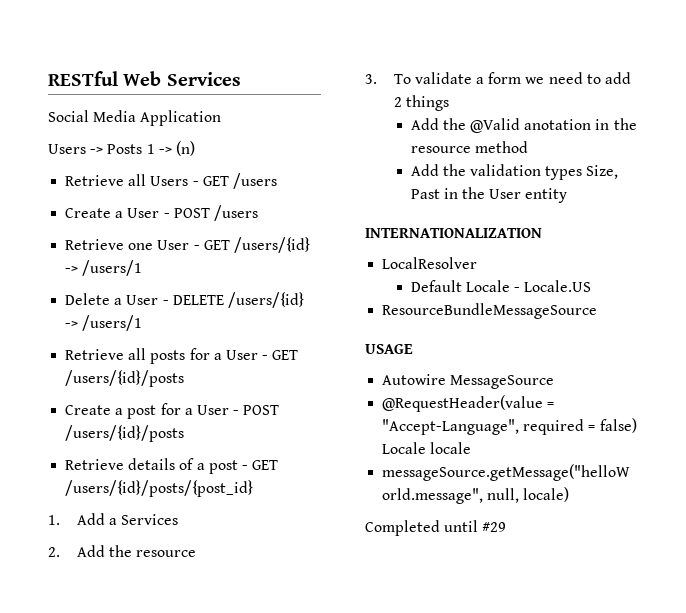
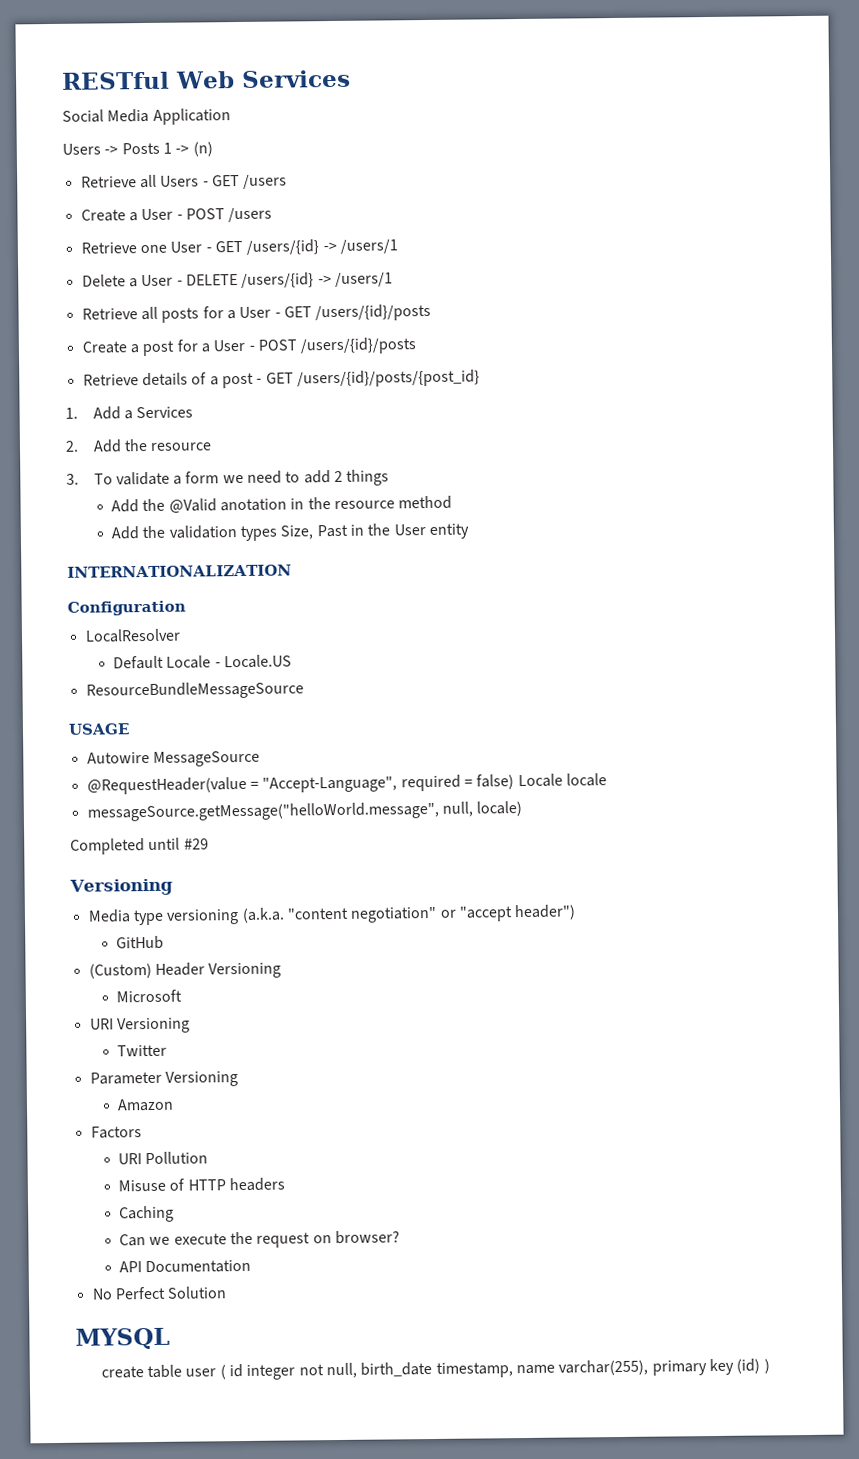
+ Configuration
  Completed until #29
+ Versioning
+ Media type versioning (a.k.a. "content negotiation" or "accept header")
+ GitHub
+ (Custom) Header Versioning
+ Microsoft
+ URI Versioning
+ Twitter
+ Parameter Versioning
+ Amazon
+ Factors
+ URI Pollution
+ Misuse of HTTP headers
+ Caching
+ Can we execute the request on browser?
+ API Documentation
+ No Perfect Solution
+ MYSQL
+ create table user ( id integer not null, birth_date timestamp, name varchar(255), primary key (id) )

